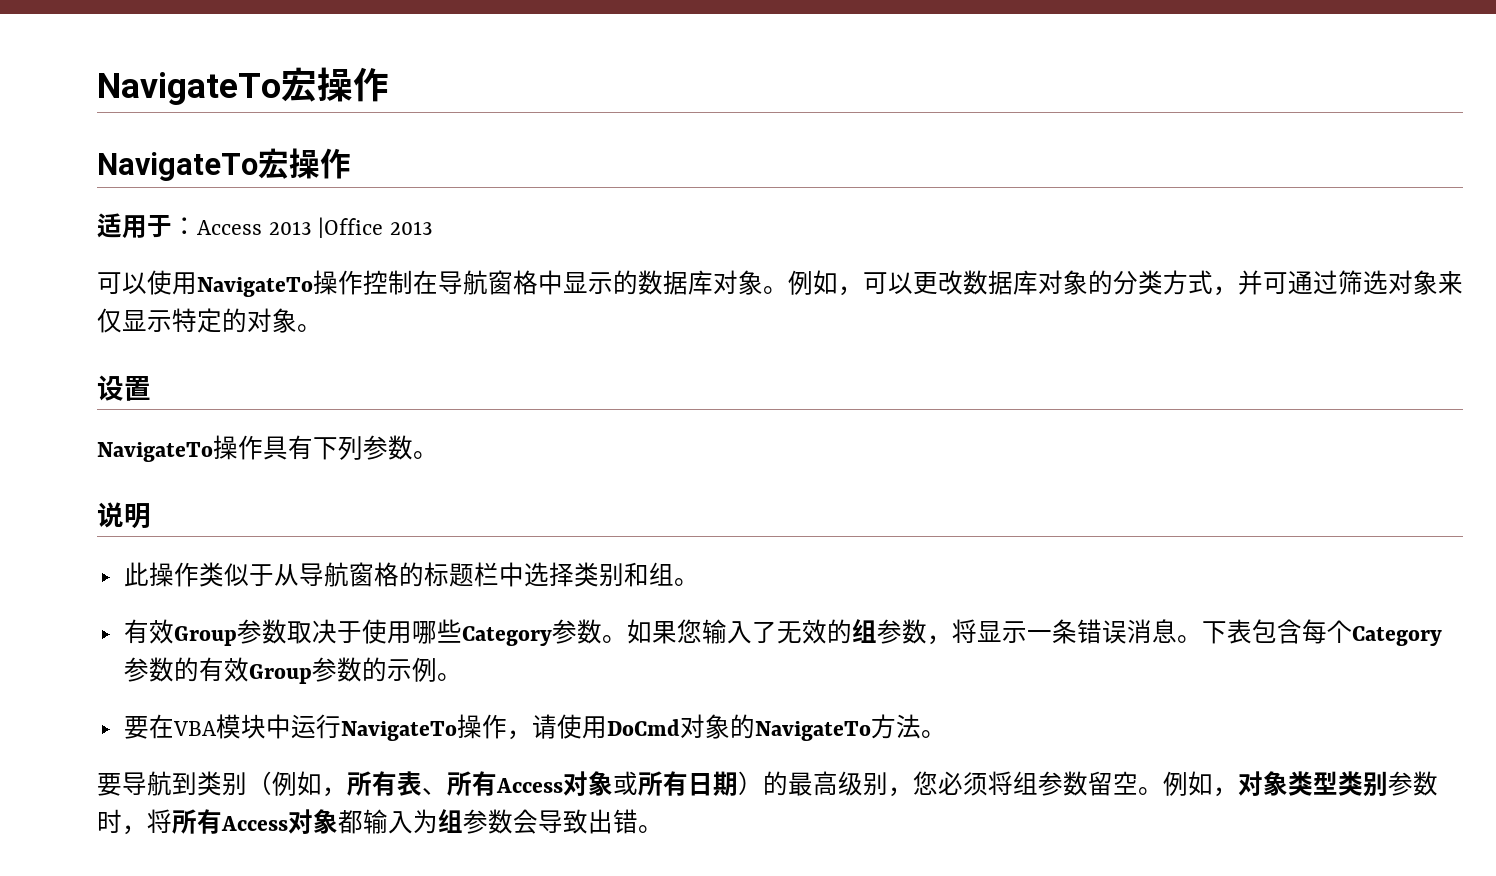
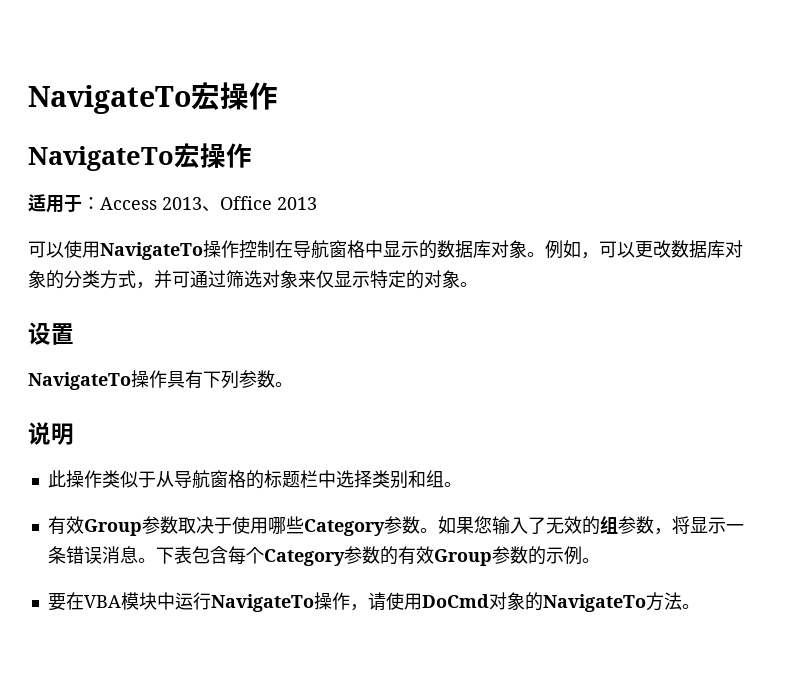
- 适用于：Access 2013 |Office 2013
+ 适用于：Access 2013、Office 2013
- 要导航到类别（例如，所有表、所有Access对象或所有日期）的最高级别，您必须将组参数留空。例如，对象类型类别参数时，将所有Access对象都输入为组参数会导致出错。

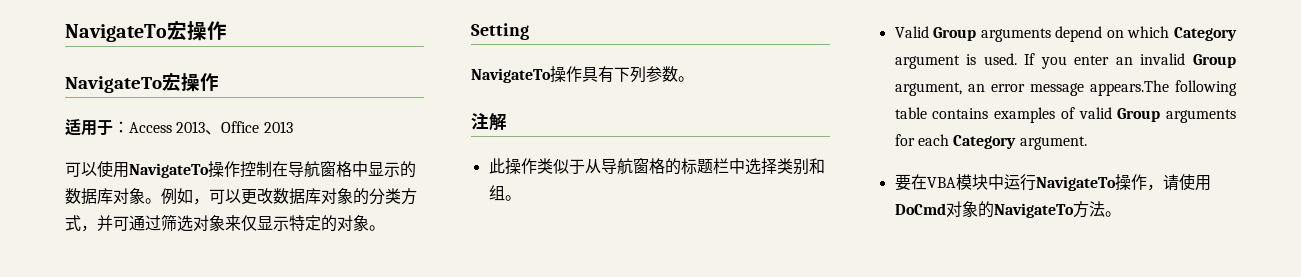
- 设置
+ Setting
- 说明
+ 注解
- 有效Group参数取决于使用哪些Category参数。如果您输入了无效的组参数，将显示一条错误消息。下表包含每个Category参数的有效Group参数的示例。
+ Valid Group arguments depend on which Category argument is used. If you enter an invalid Group argument, an error message appears.The following table contains examples of valid Group arguments for each Category argument.

